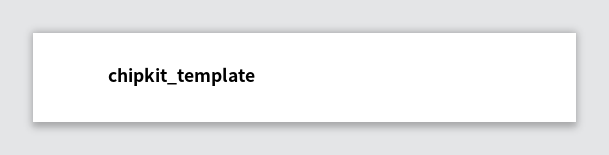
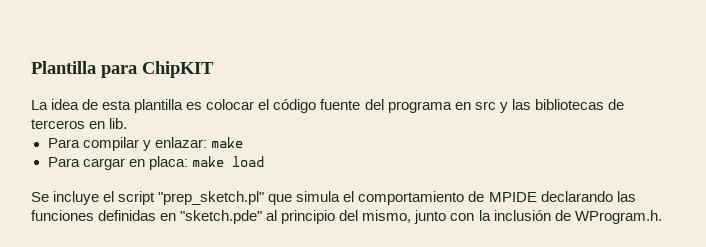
- chipkit_template
+ Plantilla para ChipKIT
+ La idea de esta plantilla es colocar el código fuente del programa en src y las bibliotecas de terceros en lib.
+ Para compilar y enlazar: make
+ Para cargar en placa: make load
+ Se incluye el script "prep_sketch.pl" que simula el comportamiento de MPIDE declarando las funciones definidas en "sketch.pde" al principio del mismo, junto con la inclusión de WProgram.h.

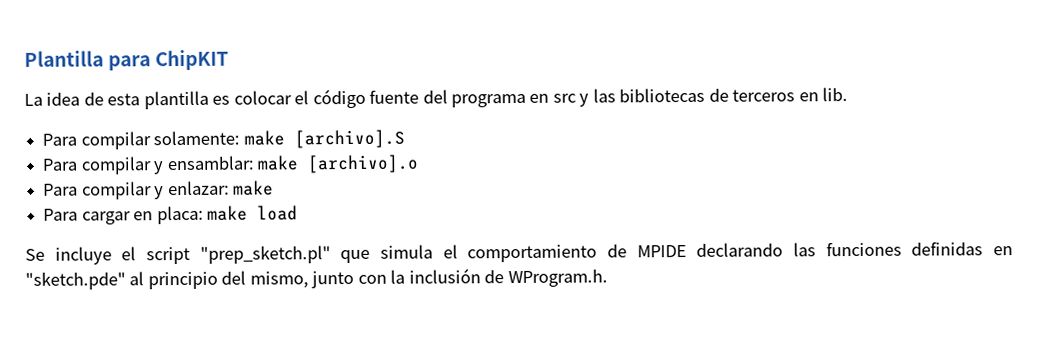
+ Para compilar solamente: make [archivo].S
+ Para compilar y ensamblar: make [archivo].o

